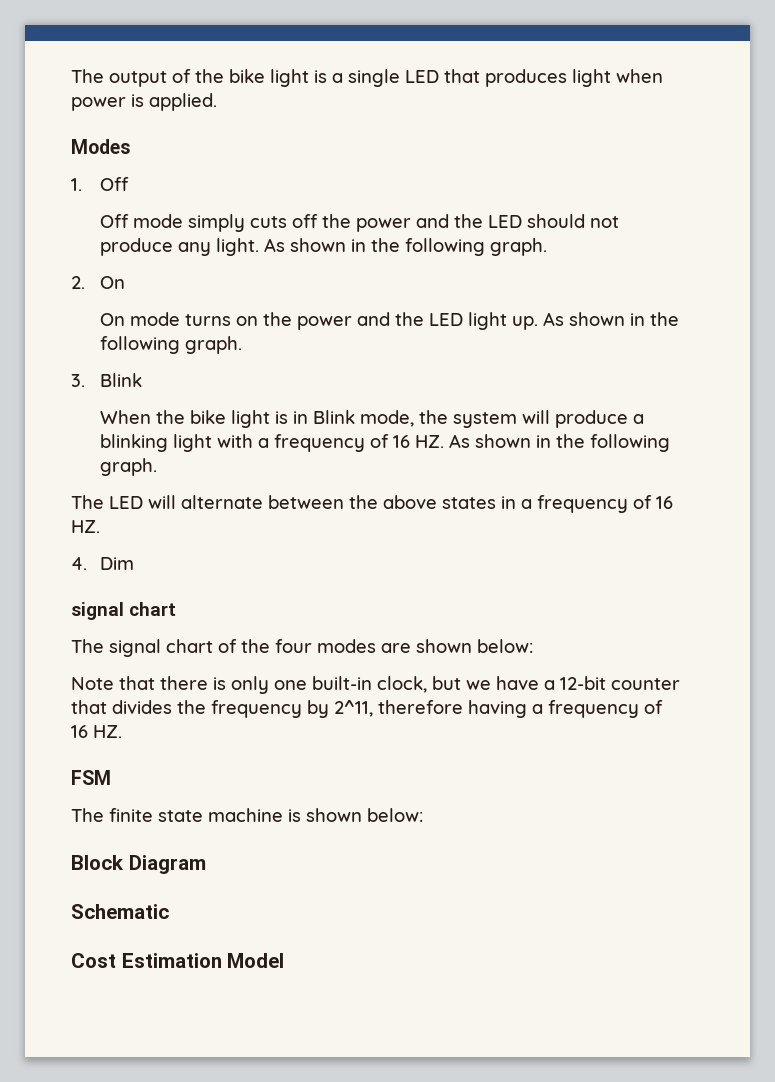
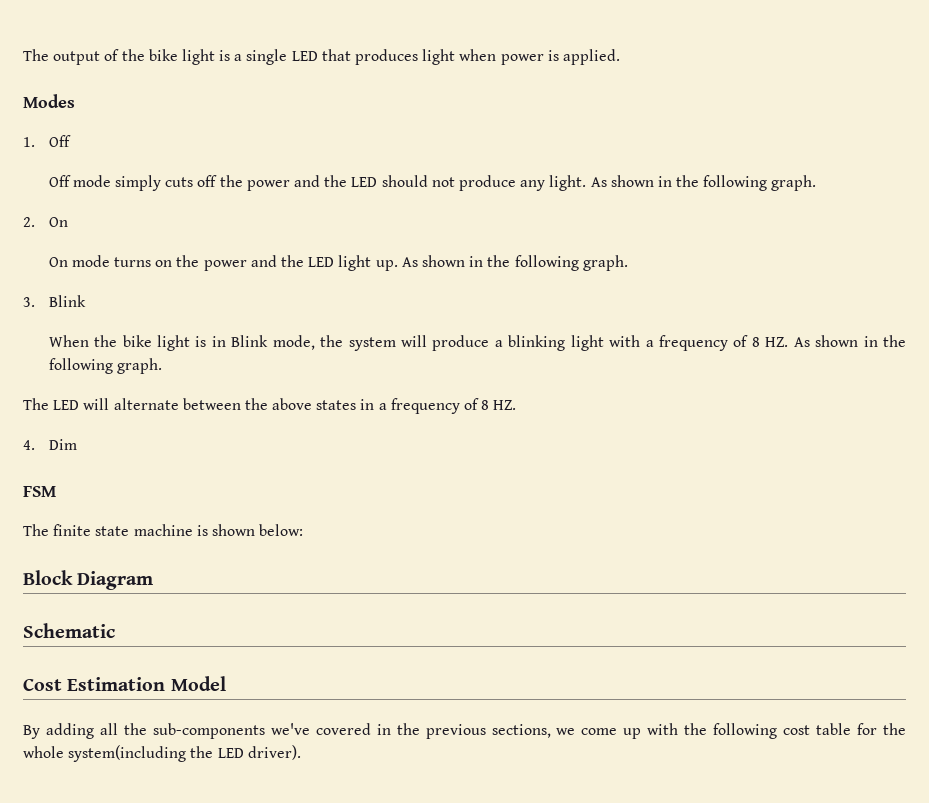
- When the bike light is in Blink mode, the system will produce a blinking light with a frequency of 16 HZ. As shown in the following graph.
+ When the bike light is in Blink mode, the system will produce a blinking light with a frequency of 8 HZ. As shown in the following graph.
- The LED will alternate between the above states in a frequency of 16 HZ.
+ The LED will alternate between the above states in a frequency of 8 HZ.
  4. Dim
- signal chart
- The signal chart of the four modes are shown below:
- Note that there is only one built-in clock, but we have a 12-bit counter that divides the frequency by 2^11, therefore having a frequency of 16 HZ.
+ By adding all the sub-components we've covered in the previous sections, we come up with the following cost table for the whole system(including the LED driver).

